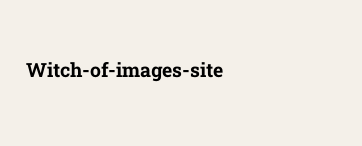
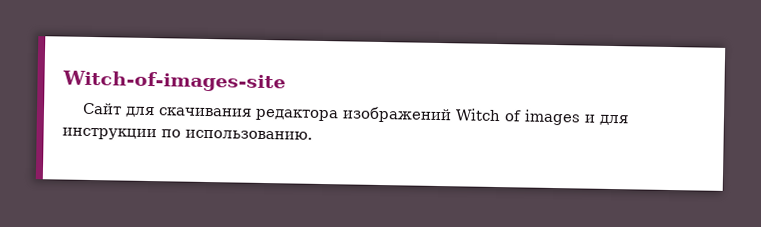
+ Сайт для скачивания редактора изображений Witch of images и для инструкции по использованию.

